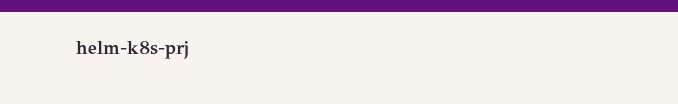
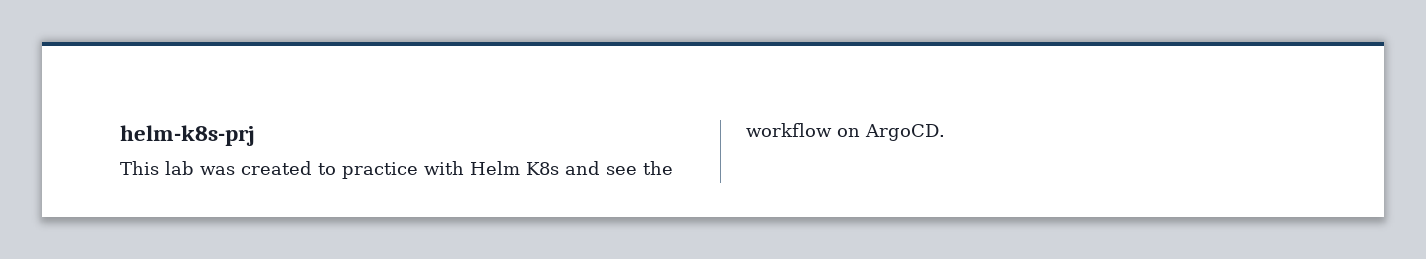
+ This lab was created to practice with Helm K8s and see the workflow on ArgoCD.

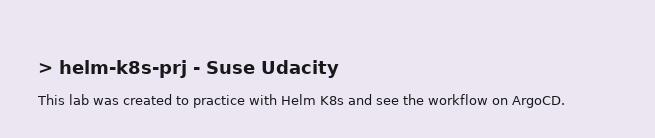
- helm-k8s-prj
+ > helm-k8s-prj - Suse Udacity

